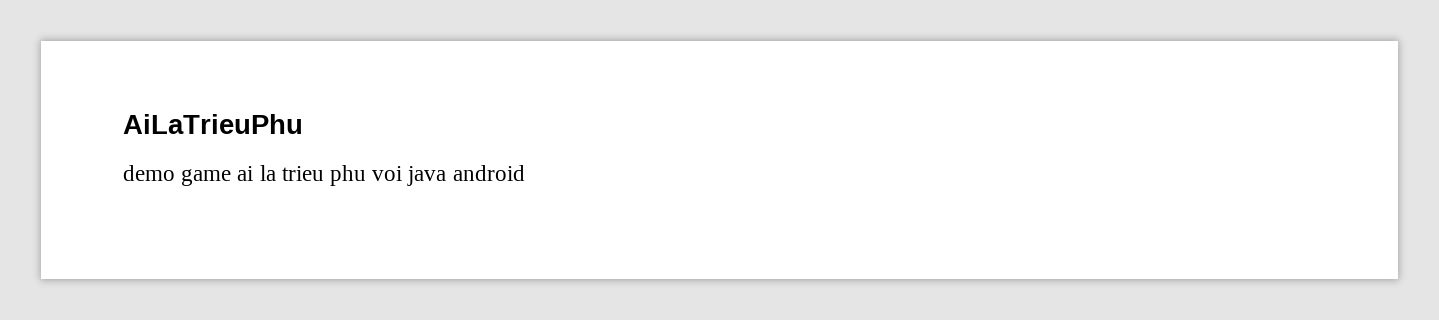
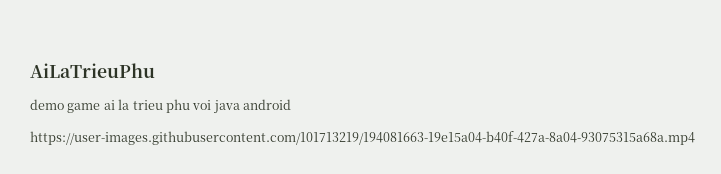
+ https://user-images.githubusercontent.com/101713219/194081663-19e15a04-b40f-427a-8a04-93075315a68a.mp4

